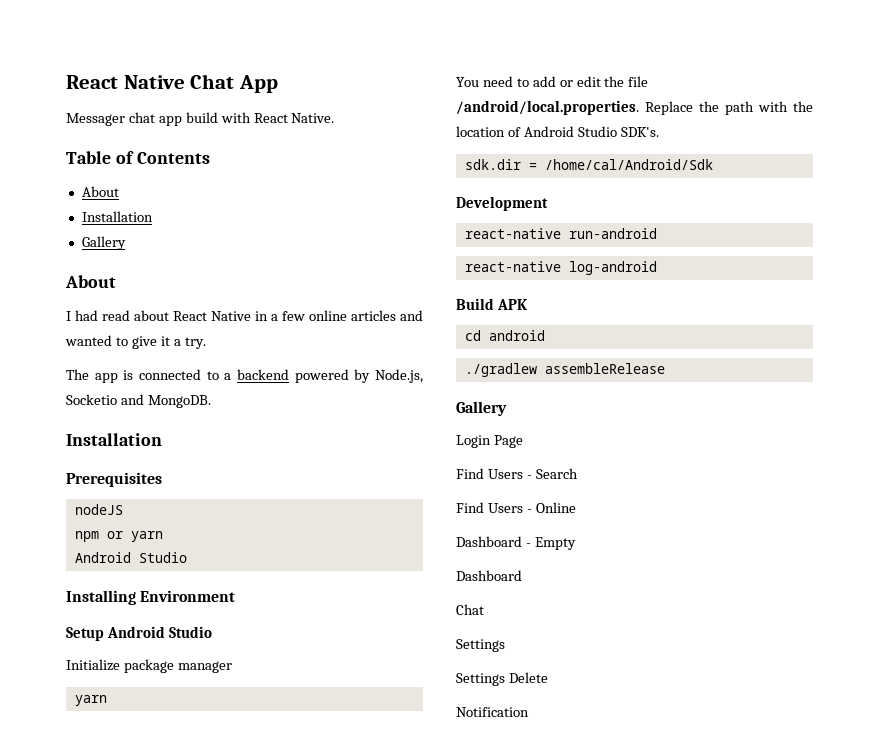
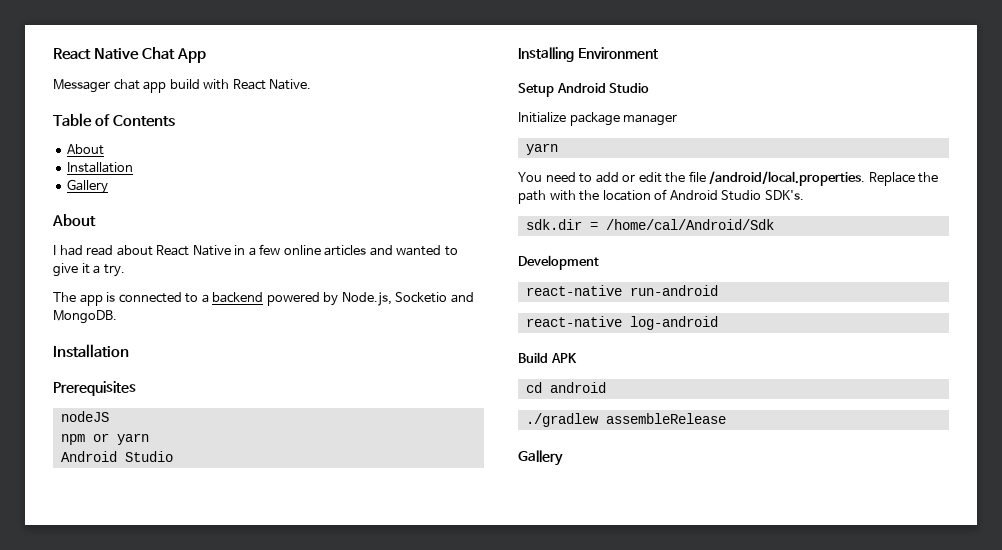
- Login Page
- Find Users - Search
- Find Users - Online
- Dashboard - Empty
- Dashboard
- Chat
- Settings
- Settings Delete
- Notification

